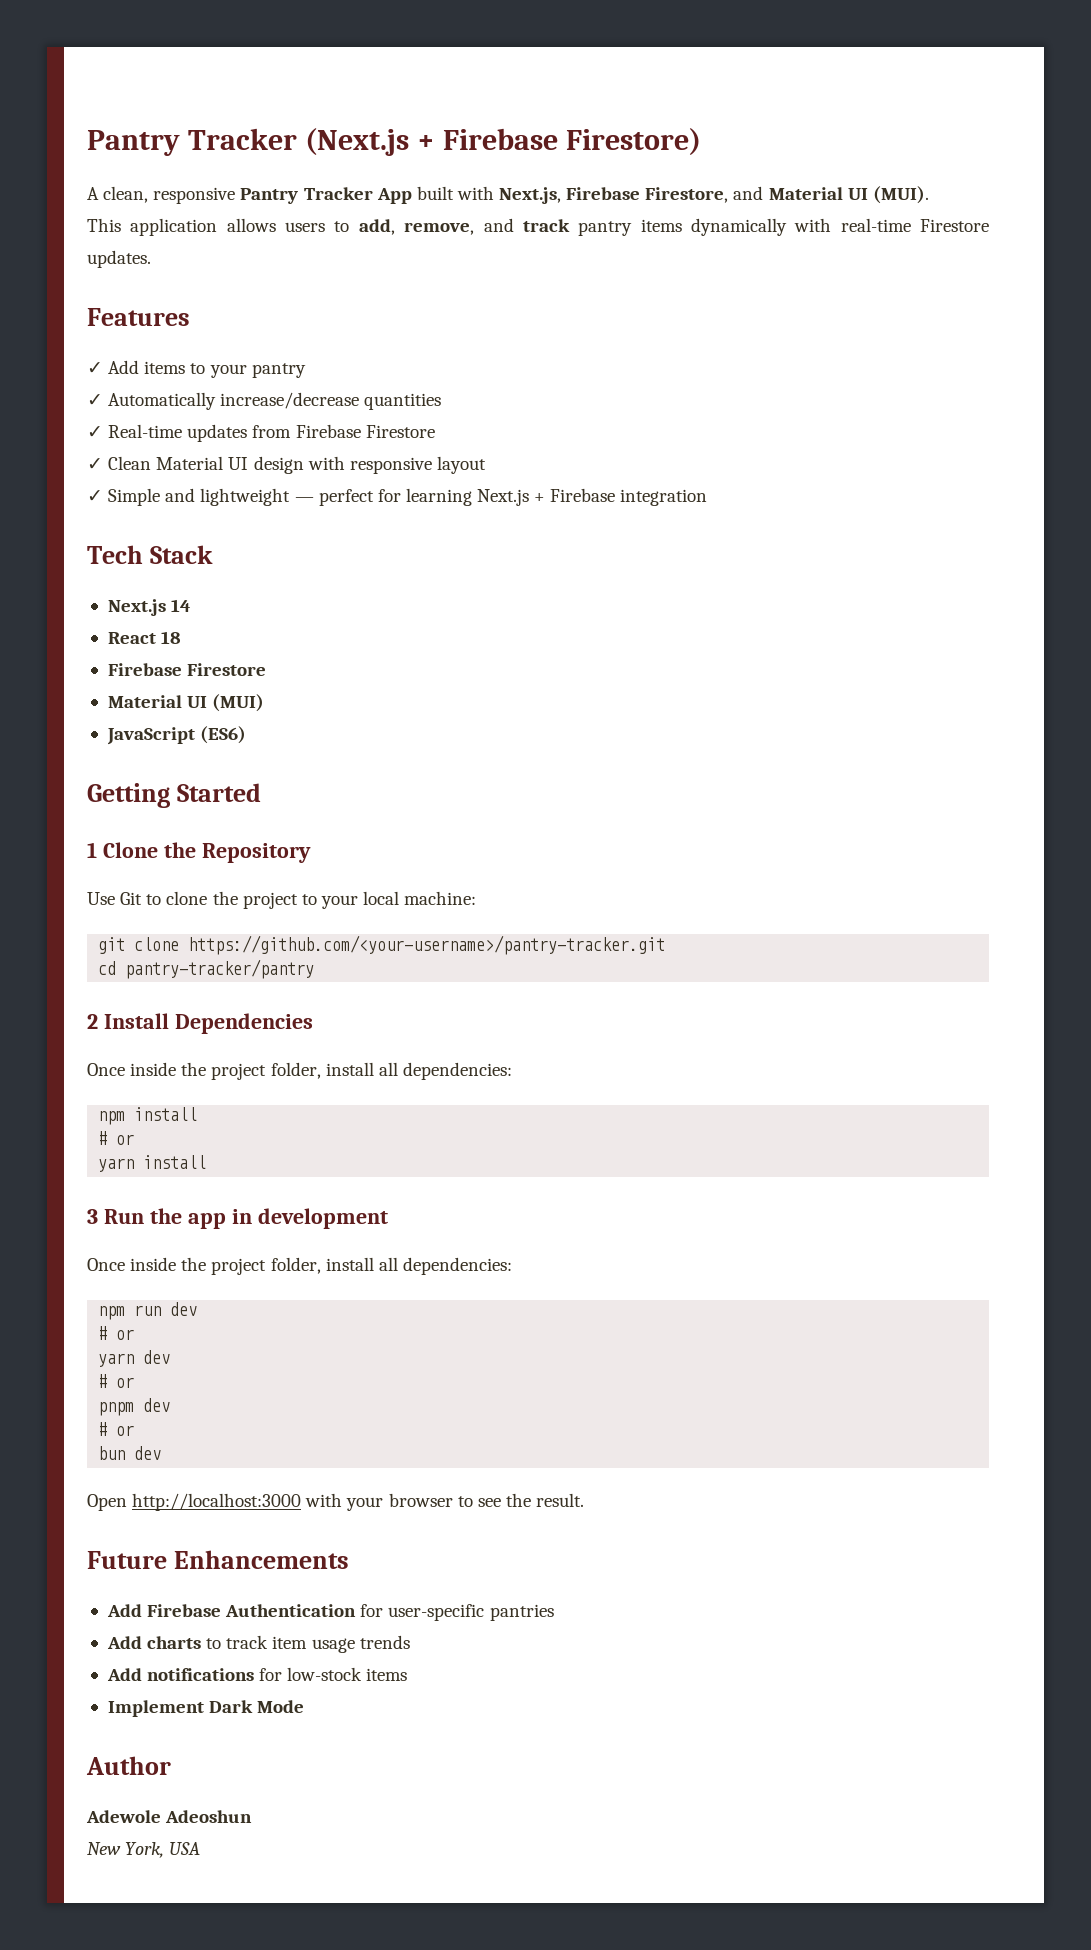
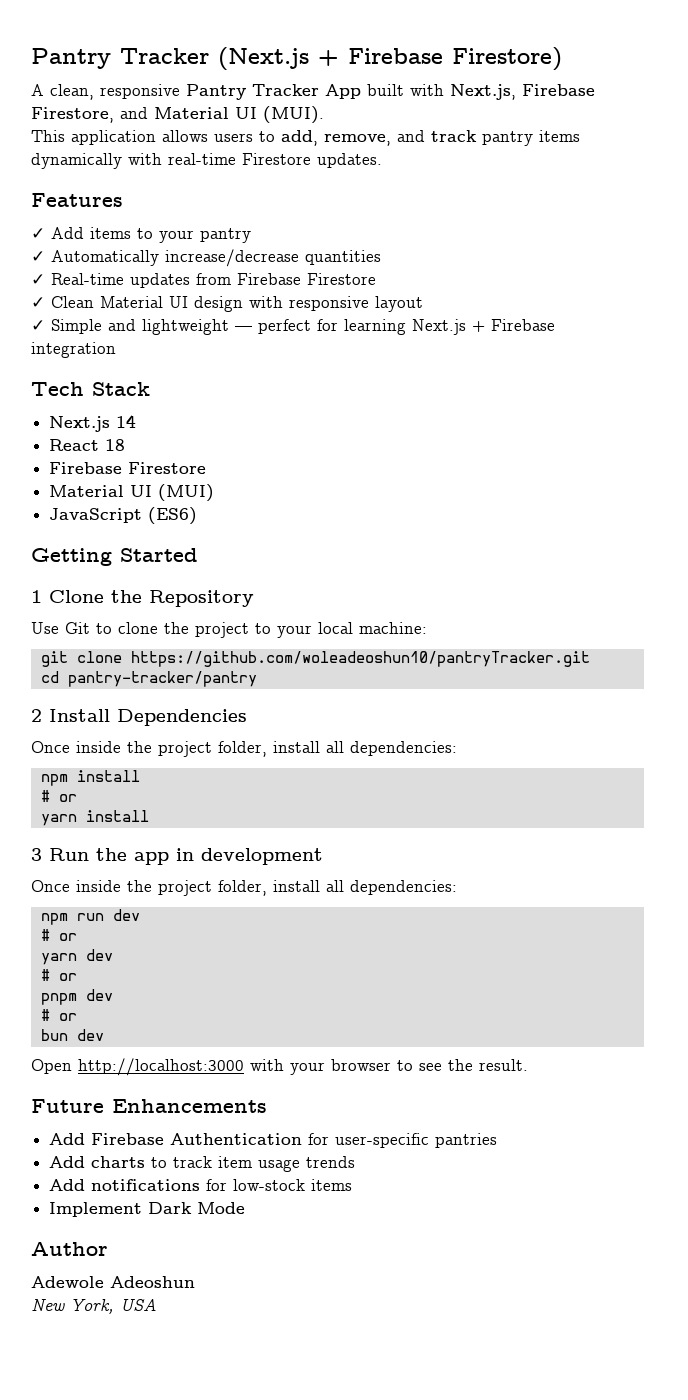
- git clone https://github.com/<your-username>/pantry-tracker.git
+ git clone https://github.com/woleadeoshun10/pantryTracker.git

